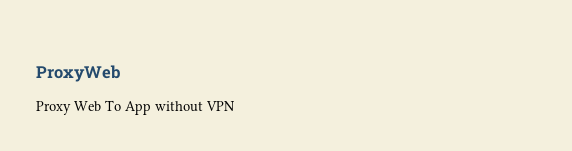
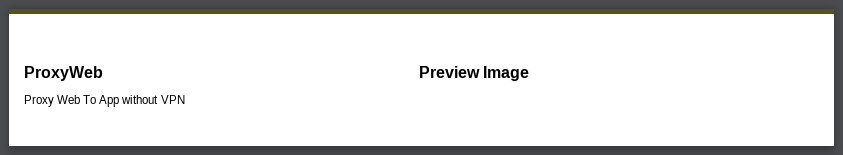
+ Preview Image

